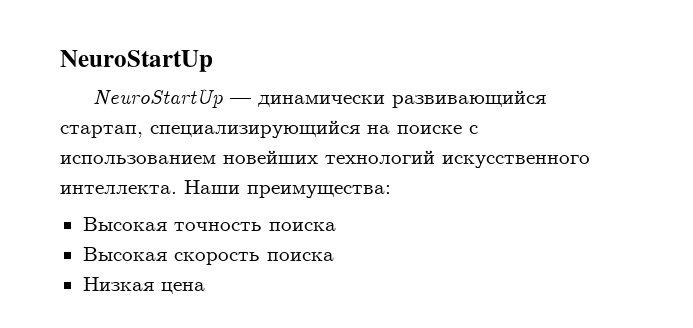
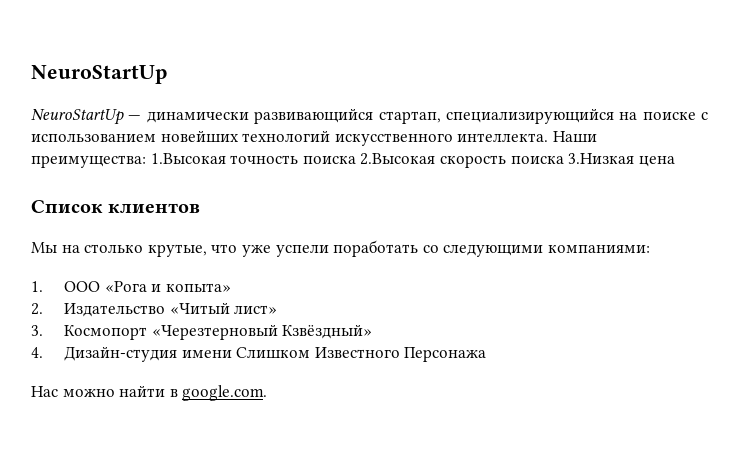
- Наши преимущества:
- Высокая точность поиска
- Высокая скорость поиска
- Низкая цена
+ Наши преимущества: 1.Высокая точность поиска 2.Высокая скорость поиска 3.Низкая цена
+ Список клиентов
+ Мы на столько крутые, что уже успели поработать со следующими компаниями:
+ 1. ООО «Рога и копыта»
+ 2. Издательство «Читый лист»
+ 3. Космопорт «Черезтерновый Кзвёздный»
+ 4. Дизайн-студия имени Слишком Известного Персонажа
+ Нас можно найти в google.com.

